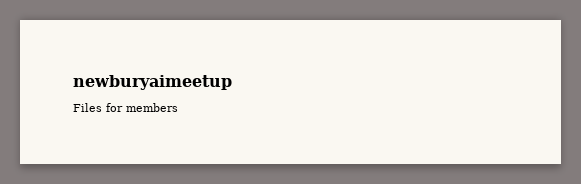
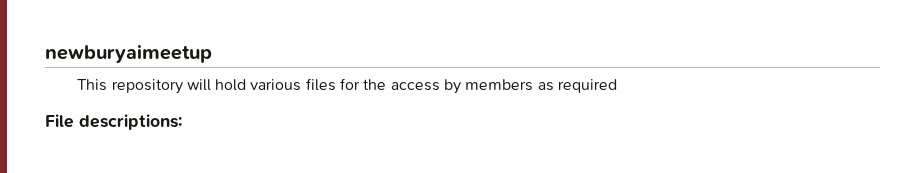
- Files for members
+ This repository will hold various files for the access by members as required
+ File descriptions:

